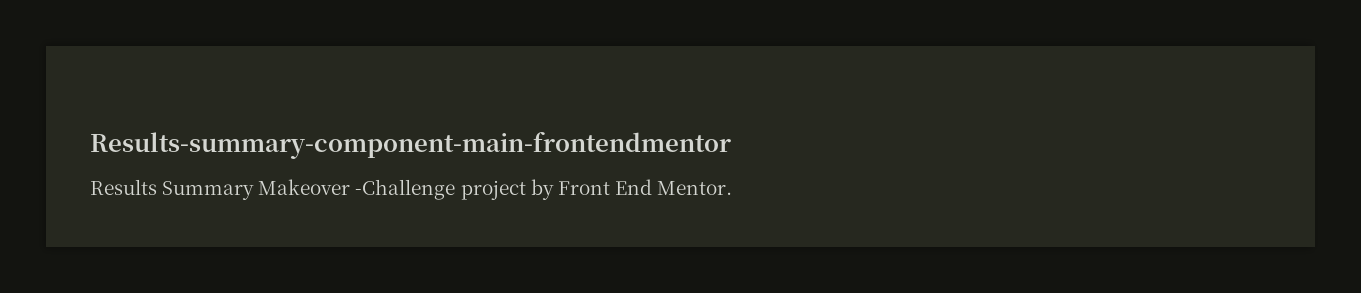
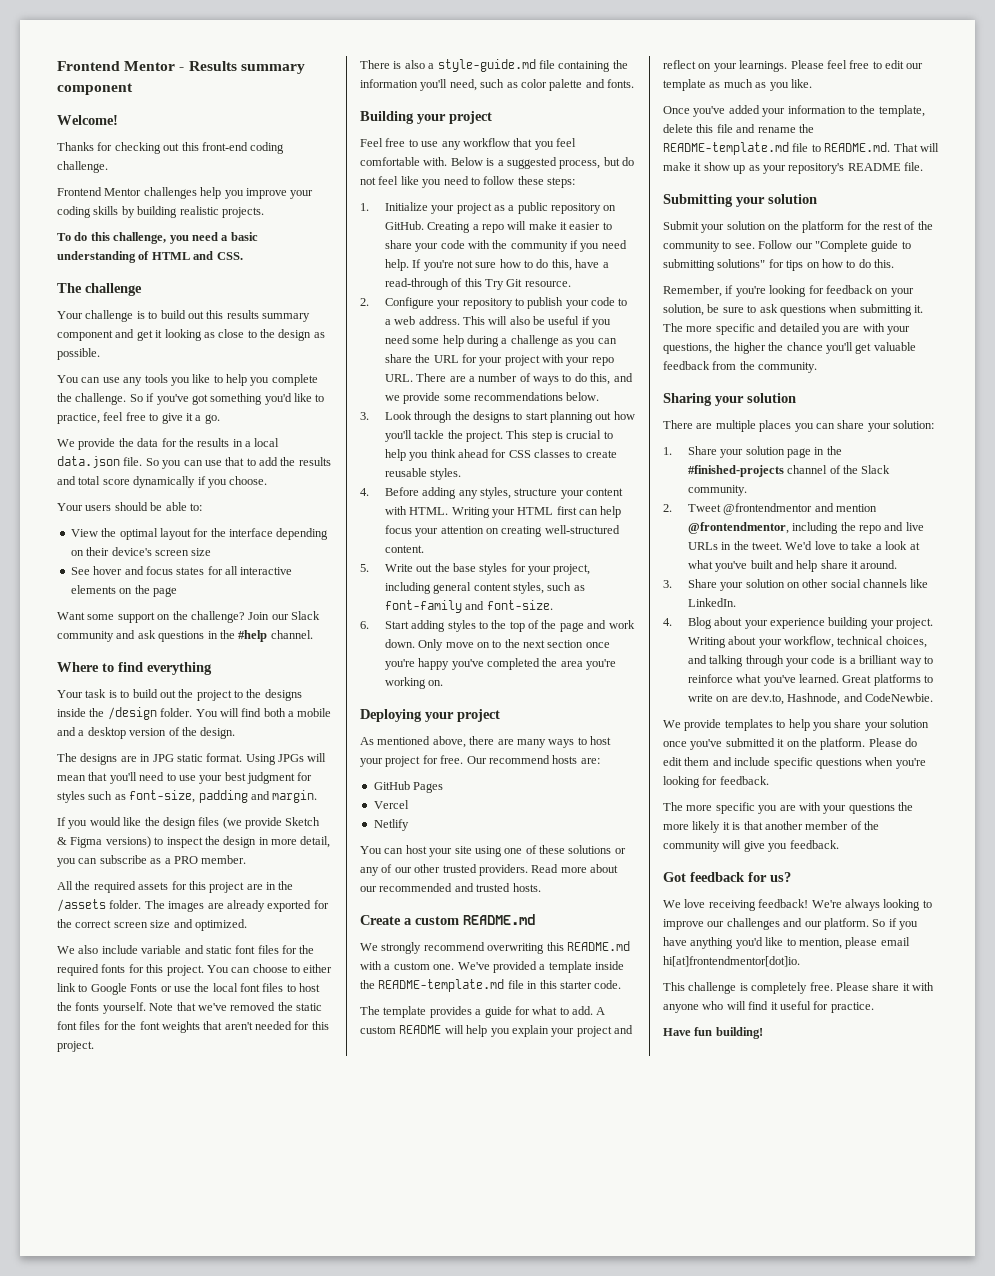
- Results-summary-component-main-frontendmentor
- Results Summary Makeover -Challenge project by Front End Mentor.
+ Frontend Mentor - Results summary component
+ Welcome!
+ Thanks for checking out this front-end coding challenge.
+ Frontend Mentor challenges help you improve your coding skills by building realistic projects.
+ To do this challenge, you need a basic understanding of HTML and CSS.
+ The challenge
+ Your challenge is to build out this results summary component and get it looking as close to the design as possible.
+ You can use any tools you like to help you complete the challenge. So if you've got something you'd like to practice, feel free to give it a go.
+ We provide the data for the results in a local data.json file. So you can use that to add the results and total score dynamically if you choose.
+ Your users should be able to:
+ View the optimal layout for the interface depending on their device's screen size
+ See hover and focus states for all interactive elements on the page
+ Want some support on the challenge? Join our Slack community and ask questions in the #help channel.
+ Where to find everything
+ Your task is to build out the project to the designs inside the /design folder. You will find both a mobile and a desktop version of the design.
+ The designs are in JPG static format. Using JPGs will mean that you'll need to use your best judgment for styles such as font-size, padding and margin.
+ If you would like the design files (we provide Sketch & Figma versions) to inspect the design in more detail, you can subscribe as a PRO member.
+ All the required assets for this project are in the /assets folder. The images are already exported for the correct screen size and optimized.
+ We also include variable and static font files for the required fonts for this project. You can choose to either link to Google Fonts or use the local font files to host the fonts yourself. Note that we've removed the static font files for the font weights that aren't needed for this project.
+ There is also a style-guide.md file containing the information you'll need, such as color palette and fonts.
+ Building your project
+ Feel free to use any workflow that you feel comfortable with. Below is a suggested process, but do not feel like you need to follow these steps:
+ 1. Initialize your project as a public repository on GitHub. Creating a repo will make it easier to share your code with the community if you need help. If you're not sure how to do this, have a read-through of this Try Git resource.
+ 2. Configure your repository to publish your code to a web address. This will also be useful if you need some help during a challenge as you can share the URL for your project with your repo URL. There are a number of ways to do this, and we provide some recommendations below.
+ 3. Look through the designs to start planning out how you'll tackle the project. This step is crucial to help you think ahead for CSS classes to create reusable styles.
+ 4. Before adding any styles, structure your content with HTML. Writing your HTML first can help focus your attention on creating well-structured content.
+ 5. Write out the base styles for your project, including general content styles, such as font-family and font-size.
+ 6. Start adding styles to the top of the page and work down. Only move on to the next section once you're happy you've completed the area you're working on.
+ Deploying your project
+ As mentioned above, there are many ways to host your project for free. Our recommend hosts are:
+ GitHub Pages
+ Vercel
+ Netlify
+ You can host your site using one of these solutions or any of our other trusted providers. Read more about our recommended and trusted hosts.
+ Create a custom README.md
+ We strongly recommend overwriting this README.md with a custom one. We've provided a template inside the README-template.md file in this starter code.
+ The template provides a guide for what to add. A custom README will help you explain your project and reflect on your learnings. Please feel free to edit our template as much as you like.
+ Once you've added your information to the template, delete this file and rename the README-template.md file to README.md. That will make it show up as your repository's README file.
+ Submitting your solution
+ Submit your solution on the platform for the rest of the community to see. Follow our "Complete guide to submitting solutions" for tips on how to do this.
+ Remember, if you're looking for feedback on your solution, be sure to ask questions when submitting it. The more specific and detailed you are with your questions, the higher the chance you'll get valuable feedback from the community.
+ Sharing your solution
+ There are multiple places you can share your solution:
+ 1. Share your solution page in the #finished-projects channel of the Slack community.
+ 2. Tweet @frontendmentor and mention @frontendmentor, including the repo and live URLs in the tweet. We'd love to take a look at what you've built and help share it around.
+ 3. Share your solution on other social channels like LinkedIn.
+ 4. Blog about your experience building your project. Writing about your workflow, technical choices, and talking through your code is a brilliant way to reinforce what you've learned. Great platforms to write on are dev.to, Hashnode, and CodeNewbie.
+ We provide templates to help you share your solution once you've submitted it on the platform. Please do edit them and include specific questions when you're looking for feedback.
+ The more specific you are with your questions the more likely it is that another member of the community will give you feedback.
+ Got feedback for us?
+ We love receiving feedback! We're always looking to improve our challenges and our platform. So if you have anything you'd like to mention, please email hi[at]frontendmentor[dot]io.
+ This challenge is completely free. Please share it with anyone who will find it useful for practice.
+ Have fun building!

